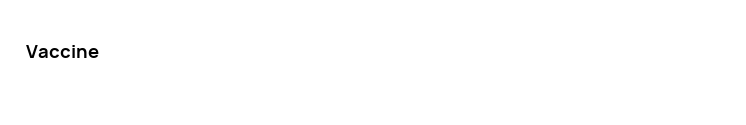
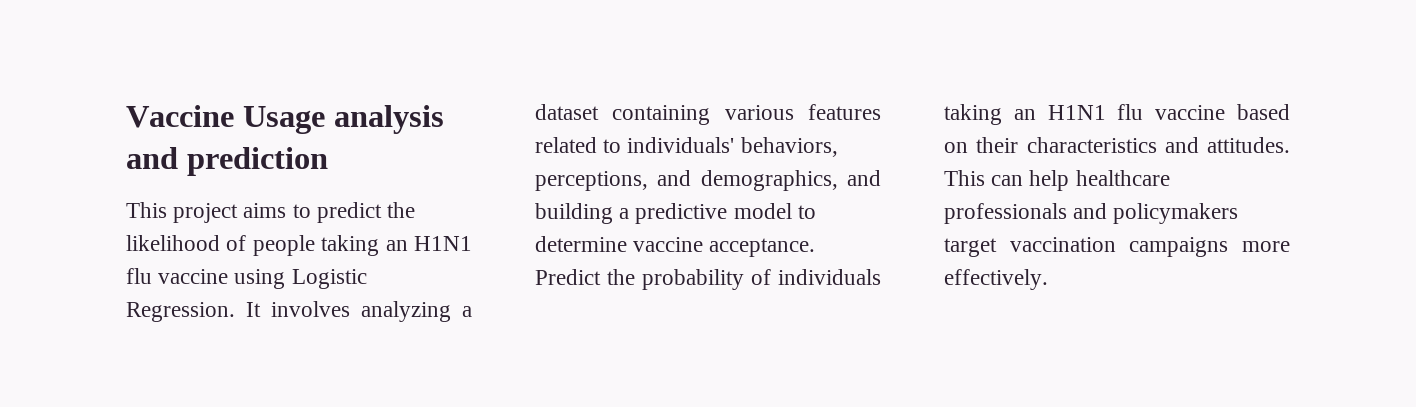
- Vaccine
+ Vaccine Usage analysis and prediction
+ This project aims to predict the likelihood of people taking an H1N1 flu vaccine using Logistic Regression. It involves analyzing a dataset containing various features related to individuals' behaviors, perceptions, and demographics, and building a predictive model to determine vaccine acceptance. Predict the probability of individuals taking an H1N1 flu vaccine based on their characteristics and attitudes. This can help healthcare professionals and policymakers target vaccination campaigns more effectively.

